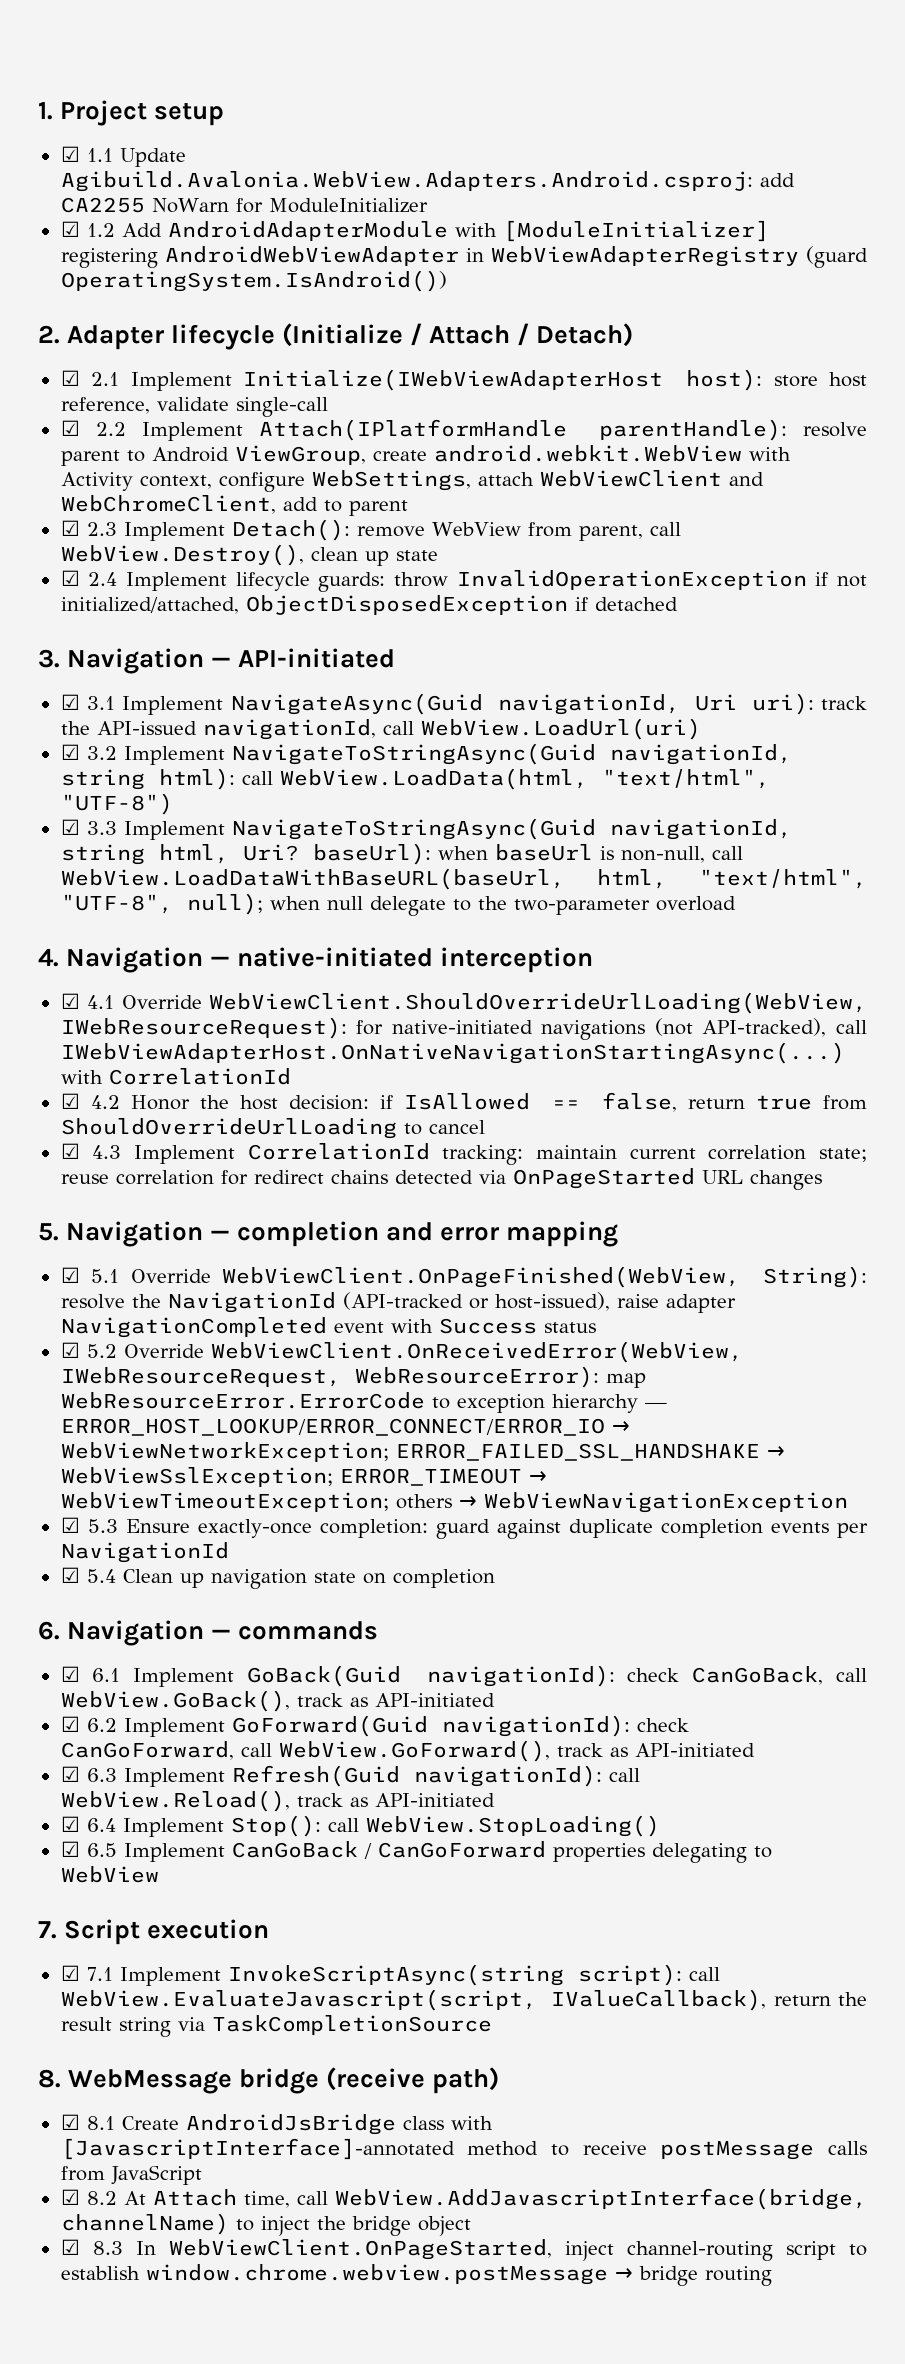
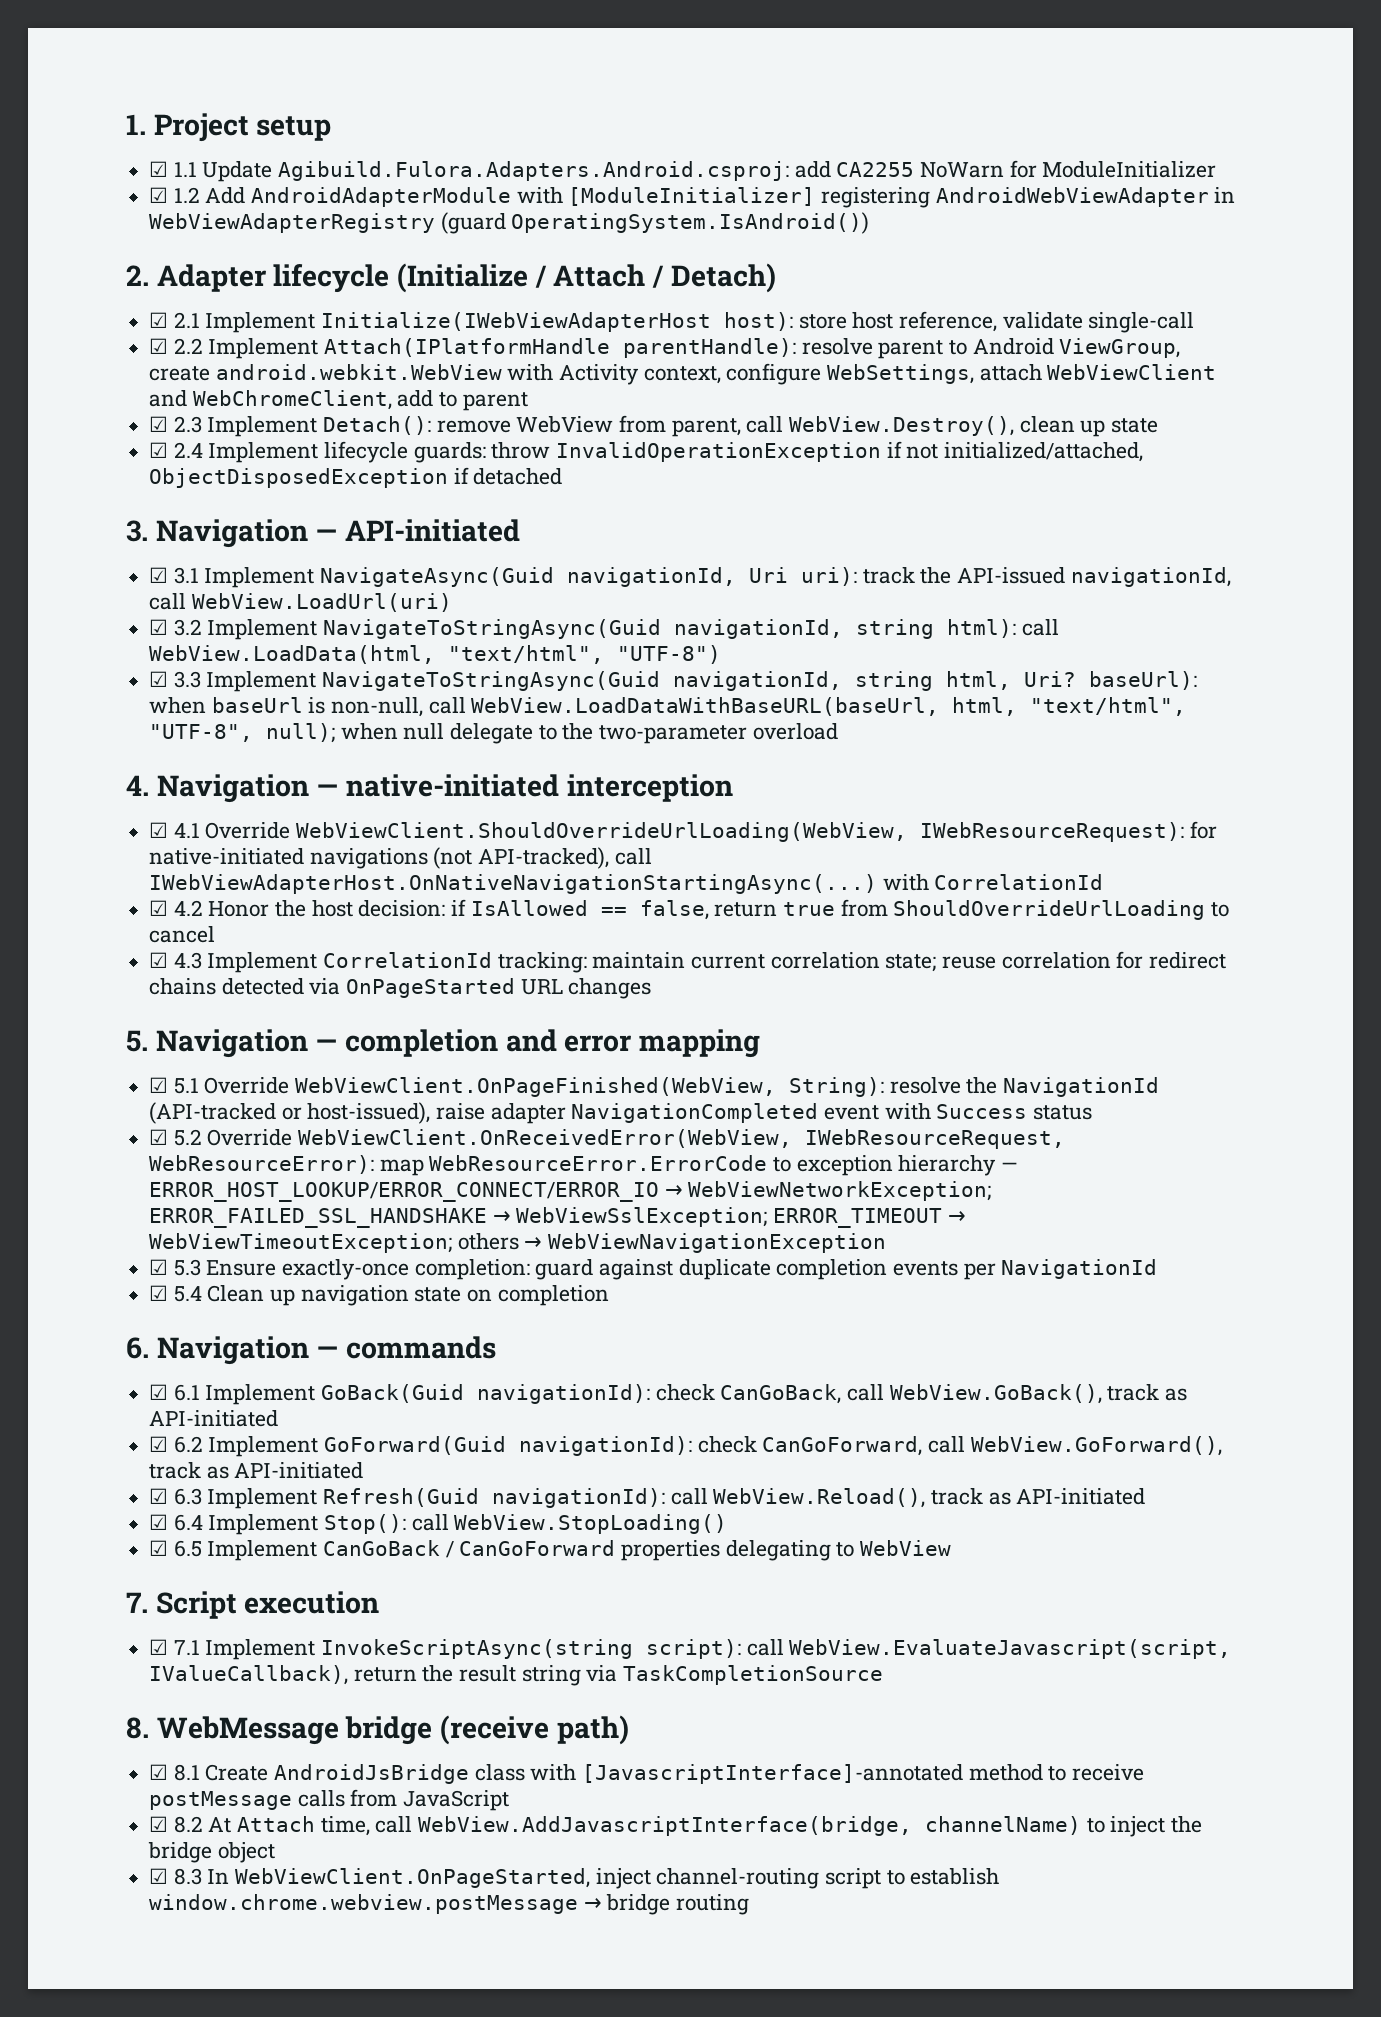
- ☑ 1.1 Update Agibuild.Avalonia.WebView.Adapters.Android.csproj: add CA2255 NoWarn for ModuleInitializer
+ ☑ 1.1 Update Agibuild.Fulora.Adapters.Android.csproj: add CA2255 NoWarn for ModuleInitializer

